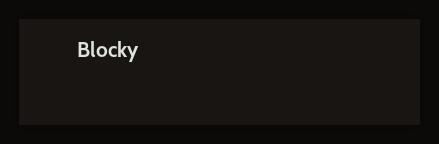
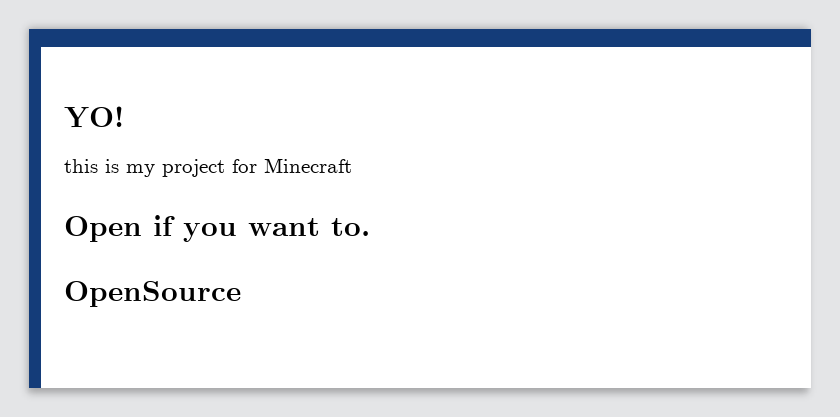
- Blocky
+ YO!
+ this is my project for Minecraft
+ Open if you want to.
+ OpenSource

